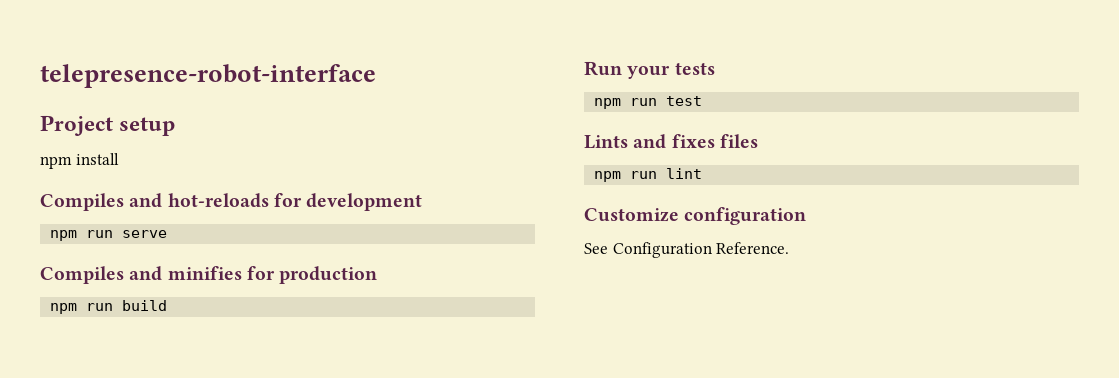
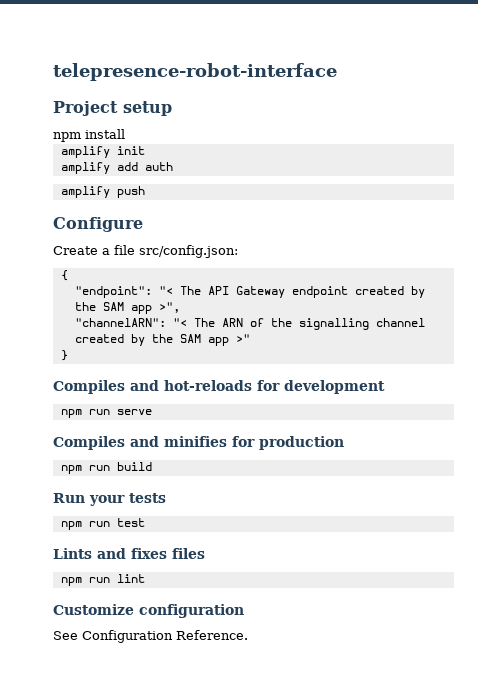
+ amplify init
+ amplify add auth
+ amplify push
+ Configure
+ Create a file src/config.json:
+ {
+ "endpoint": "< The API Gateway endpoint created by the SAM app >",
+ "channelARN": "< The ARN of the signalling channel created by the SAM app >"
+ }

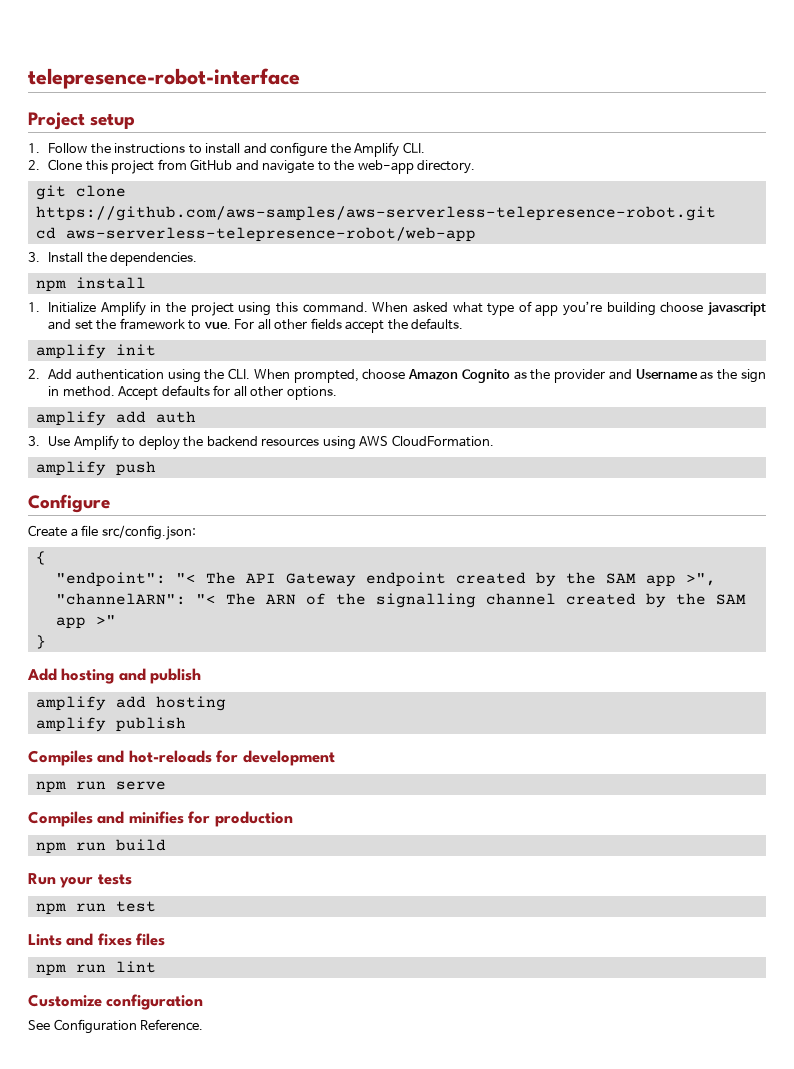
+ 1. Follow the instructions to install and configure the Amplify CLI.
+ 2. Clone this project from GitHub and navigate to the web-app directory.
+ git clone https://github.com/aws-samples/aws-serverless-telepresence-robot.git
+ cd aws-serverless-telepresence-robot/web-app
+ 3. Install the dependencies.
  npm install
+ 1. Initialize Amplify in the project using this command. When asked what type of app you’re building choose javascript and set the framework to vue. For all other fields accept the defaults.
  amplify init
+ 2. Add authentication using the CLI. When prompted, choose Amazon Cognito as the provider and Username as the sign in method. Accept defaults for all other options.
  amplify add auth
+ 3. Use Amplify to deploy the backend resources using AWS CloudFormation.
+ Add hosting and publish
+ amplify add hosting
+ amplify publish

